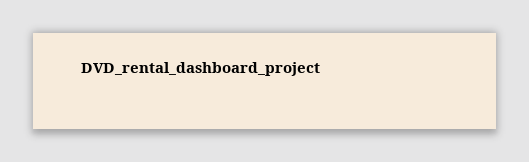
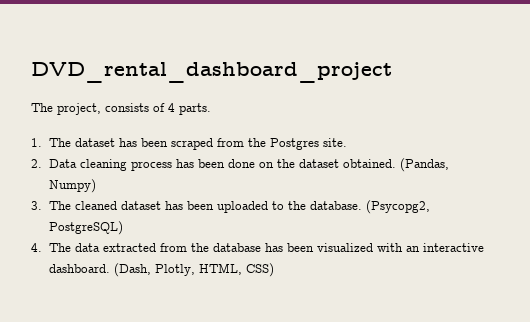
+ The project, consists of 4 parts.
+ 1. The dataset has been scraped from the Postgres site.
+ 2. Data cleaning process has been done on the dataset obtained. (Pandas, Numpy)
+ 3. The cleaned dataset has been uploaded to the database. (Psycopg2, PostgreSQL)
+ 4. The data extracted from the database has been visualized with an interactive dashboard. (Dash, Plotly, HTML, CSS)

